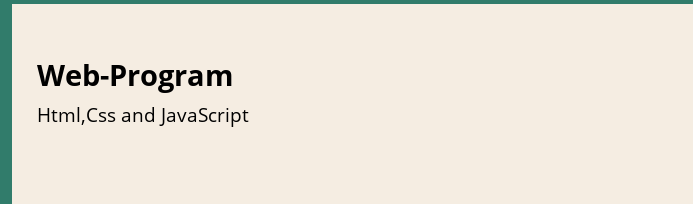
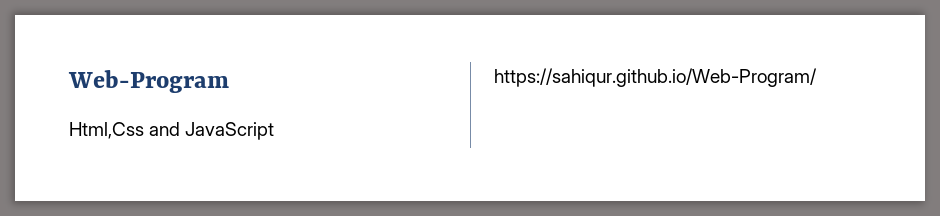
- Html,Css and JavaScript
+ Html,Css and JavaScript https://sahiqur.github.io/Web-Program/

